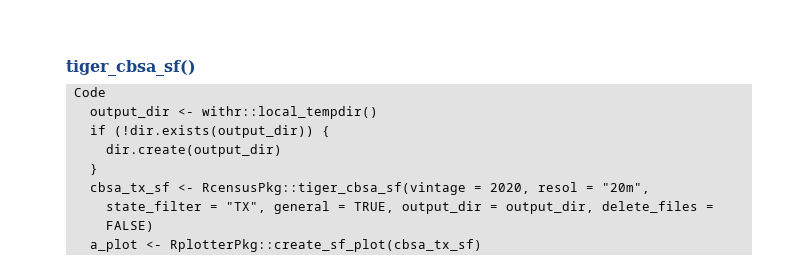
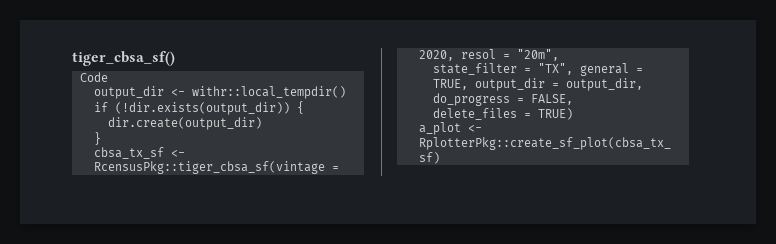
- state_filter = "TX", general = TRUE, output_dir = output_dir, delete_files = FALSE)
+ state_filter = "TX", general = TRUE, output_dir = output_dir, do_progress = FALSE,
+ delete_files = TRUE)

